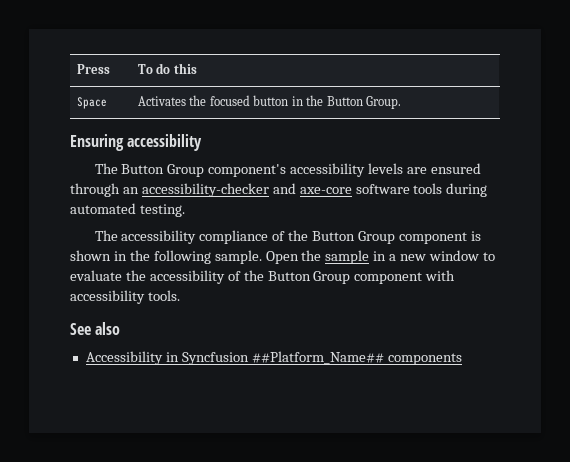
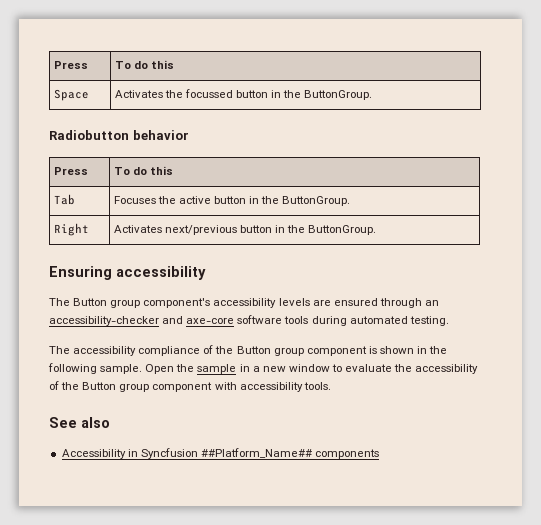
- Space | Activates the focused button in the Button Group.
+ Space | Activates the focussed button in the ButtonGroup.
+ Radiobutton behavior
+ Press | To do this
+ Tab | Focuses the active button in the ButtonGroup.
+ Right | Activates next/previous button in the ButtonGroup.
- The Button Group component's accessibility levels are ensured through an accessibility-checker and axe-core software tools during automated testing.
+ The Button group component's accessibility levels are ensured through an accessibility-checker and axe-core software tools during automated testing.
- The accessibility compliance of the Button Group component is shown in the following sample.
+ The accessibility compliance of the Button group component is shown in the following sample.
- Open the sample in a new window to evaluate the accessibility of the Button Group component with accessibility tools.
+ Open the sample in a new window to evaluate the accessibility of the Button group component with accessibility tools.

